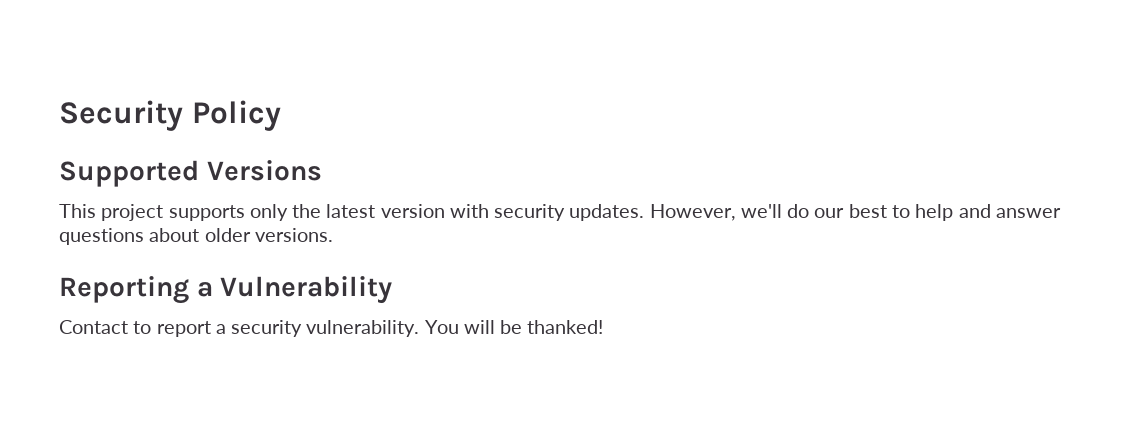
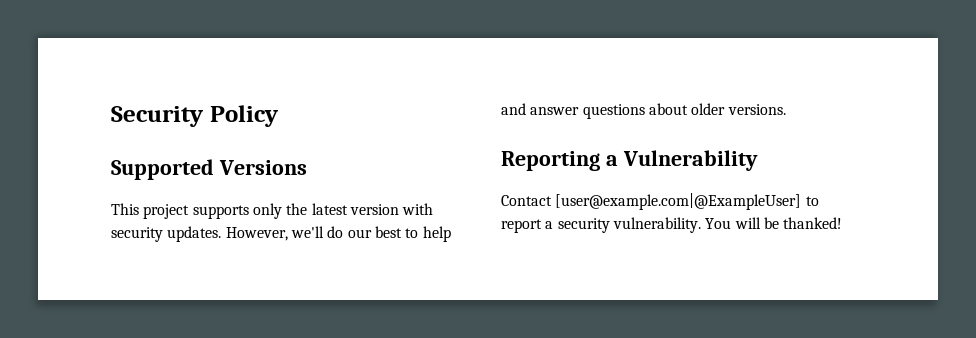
- Contact to report a security vulnerability.
+ Contact [user@example.com|@ExampleUser] to report a security vulnerability.

